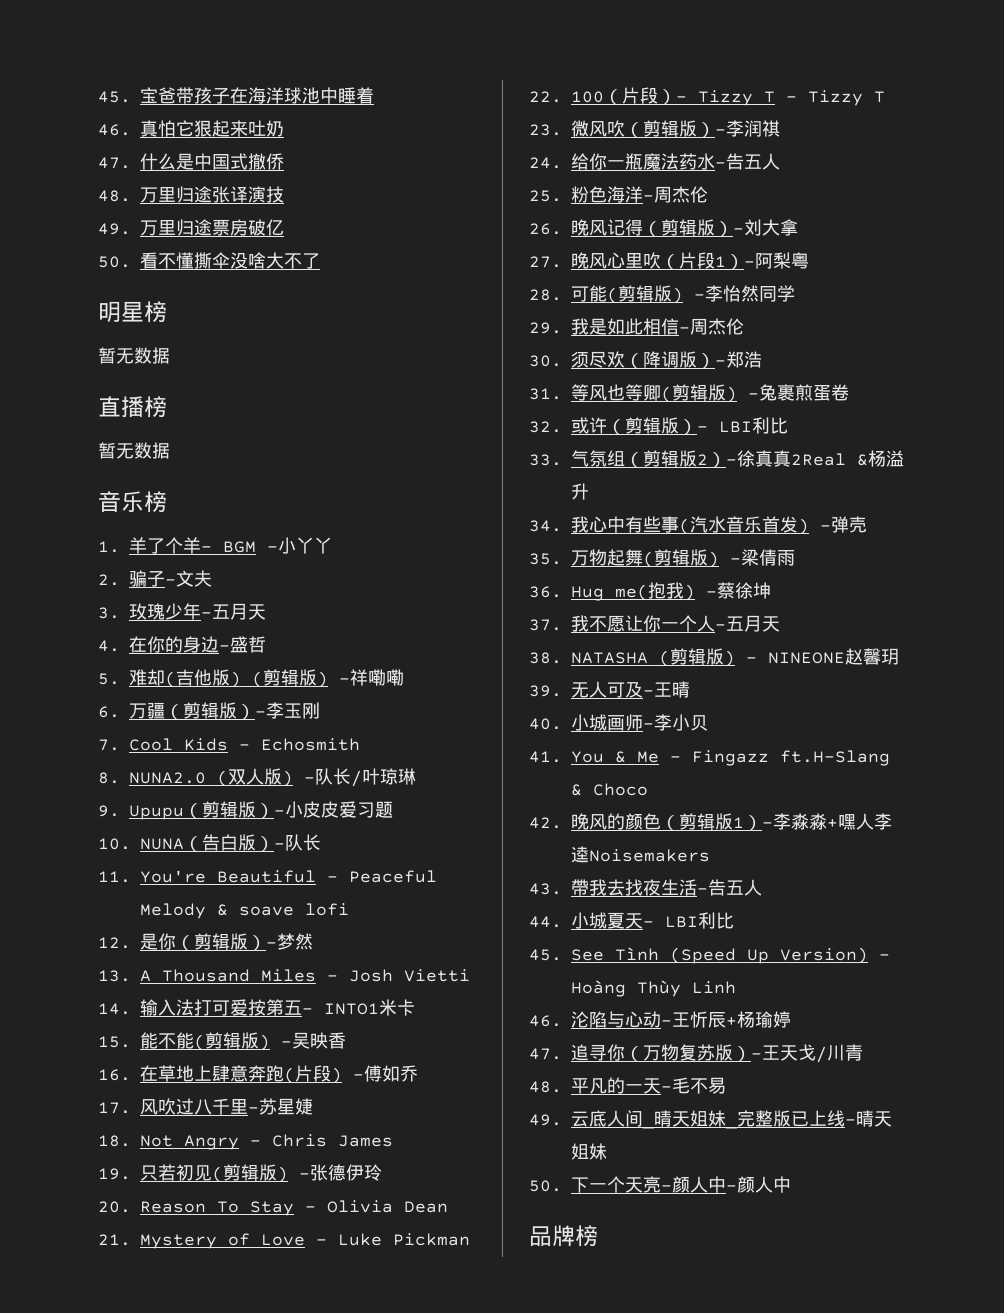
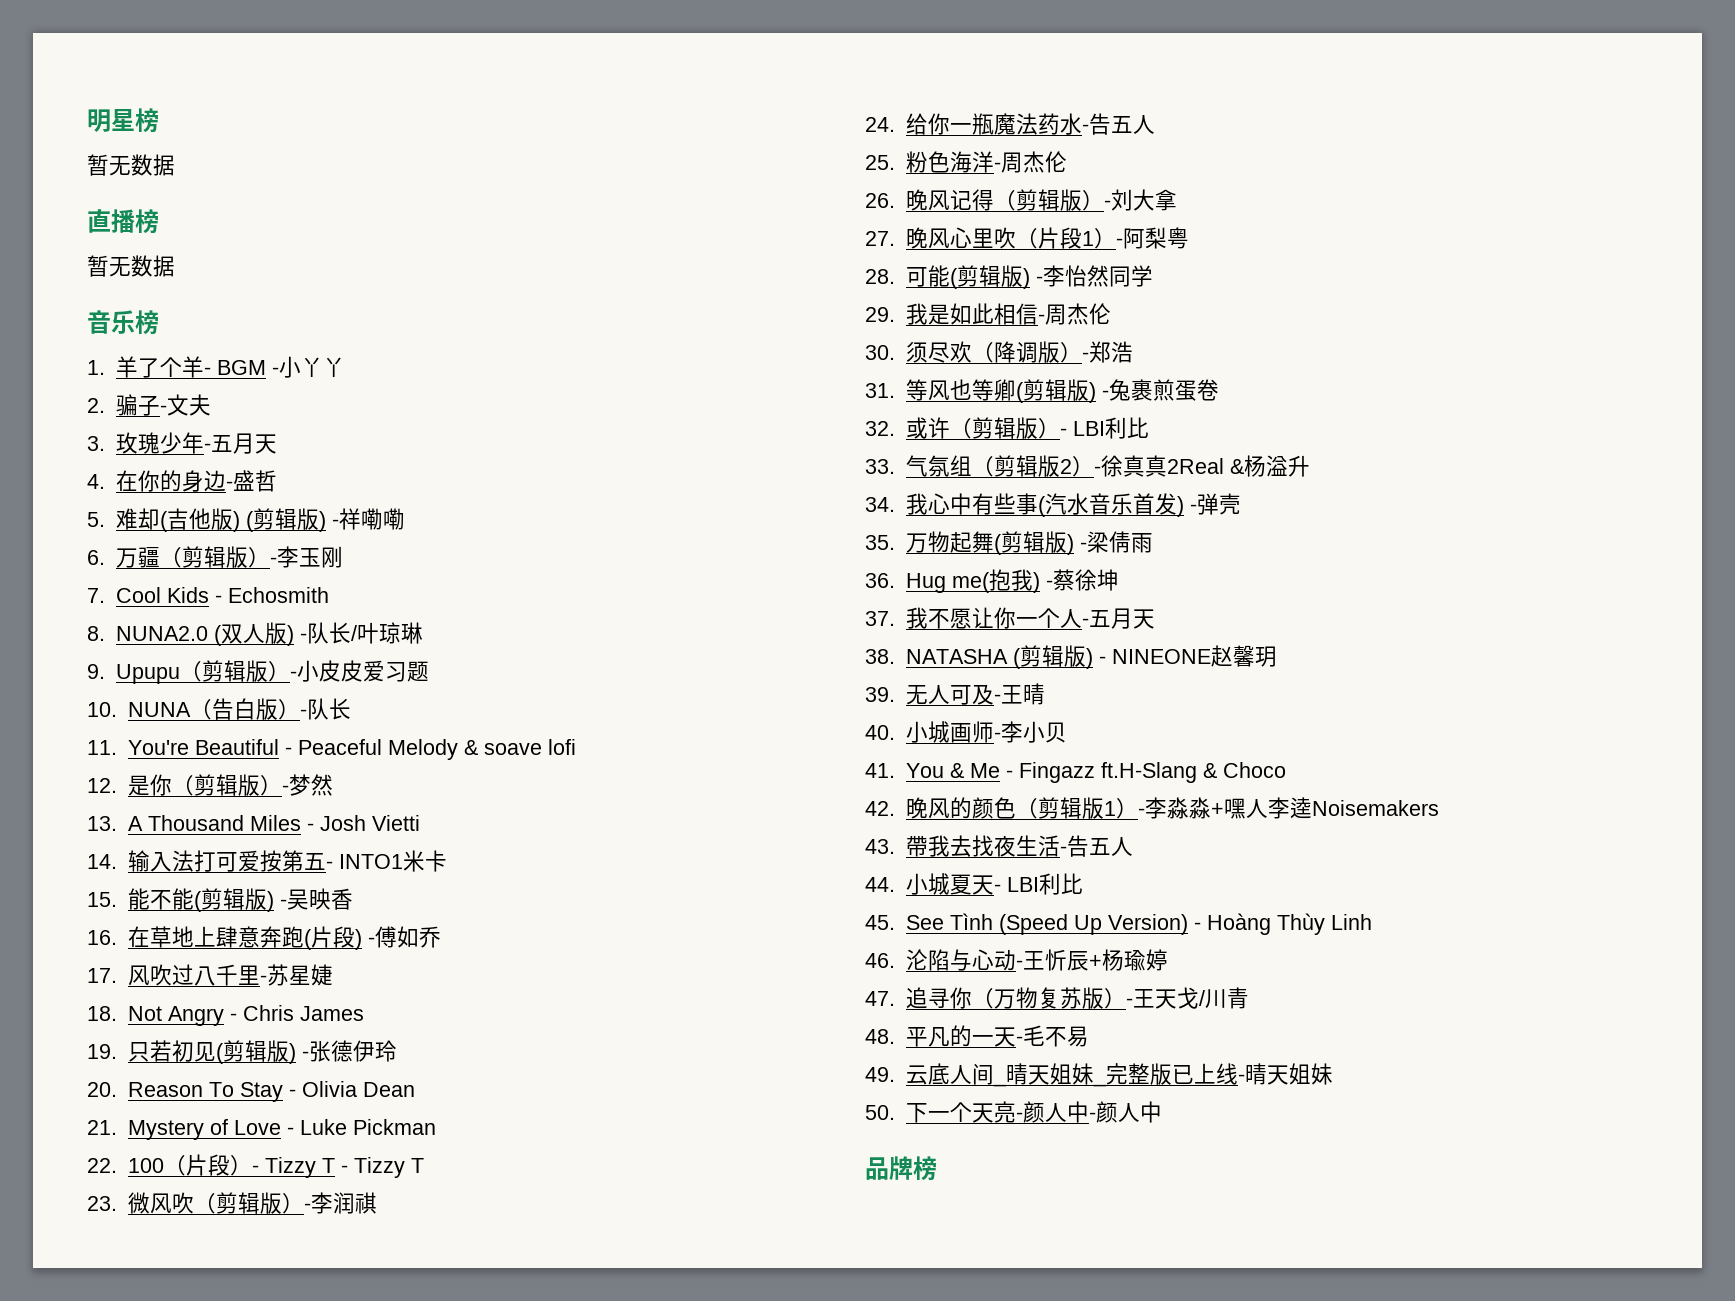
- 45.宝爸带孩子在海洋球池中睡着
- 46.真怕它狠起来吐奶
- 47.什么是中国式撤侨
- 48.万里归途张译演技
- 49.万里归途票房破亿
- 50.看不懂撕伞没啥大不了

